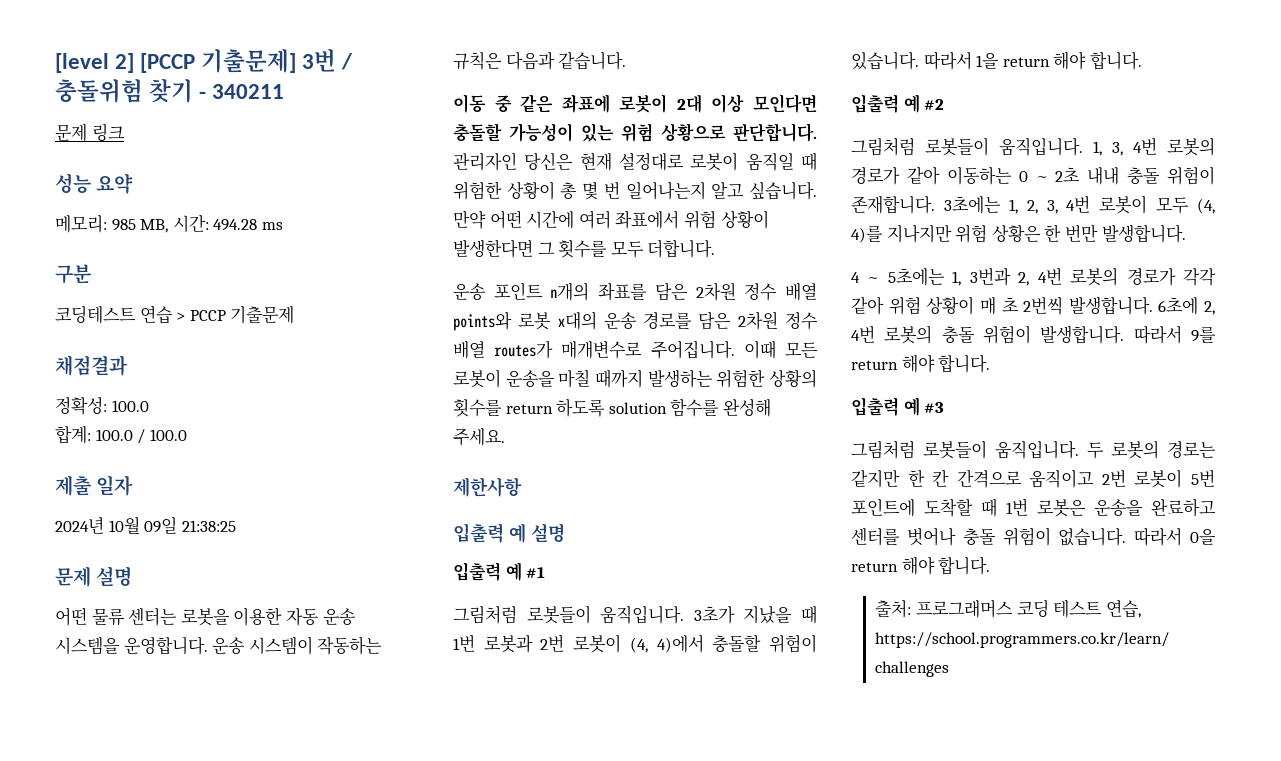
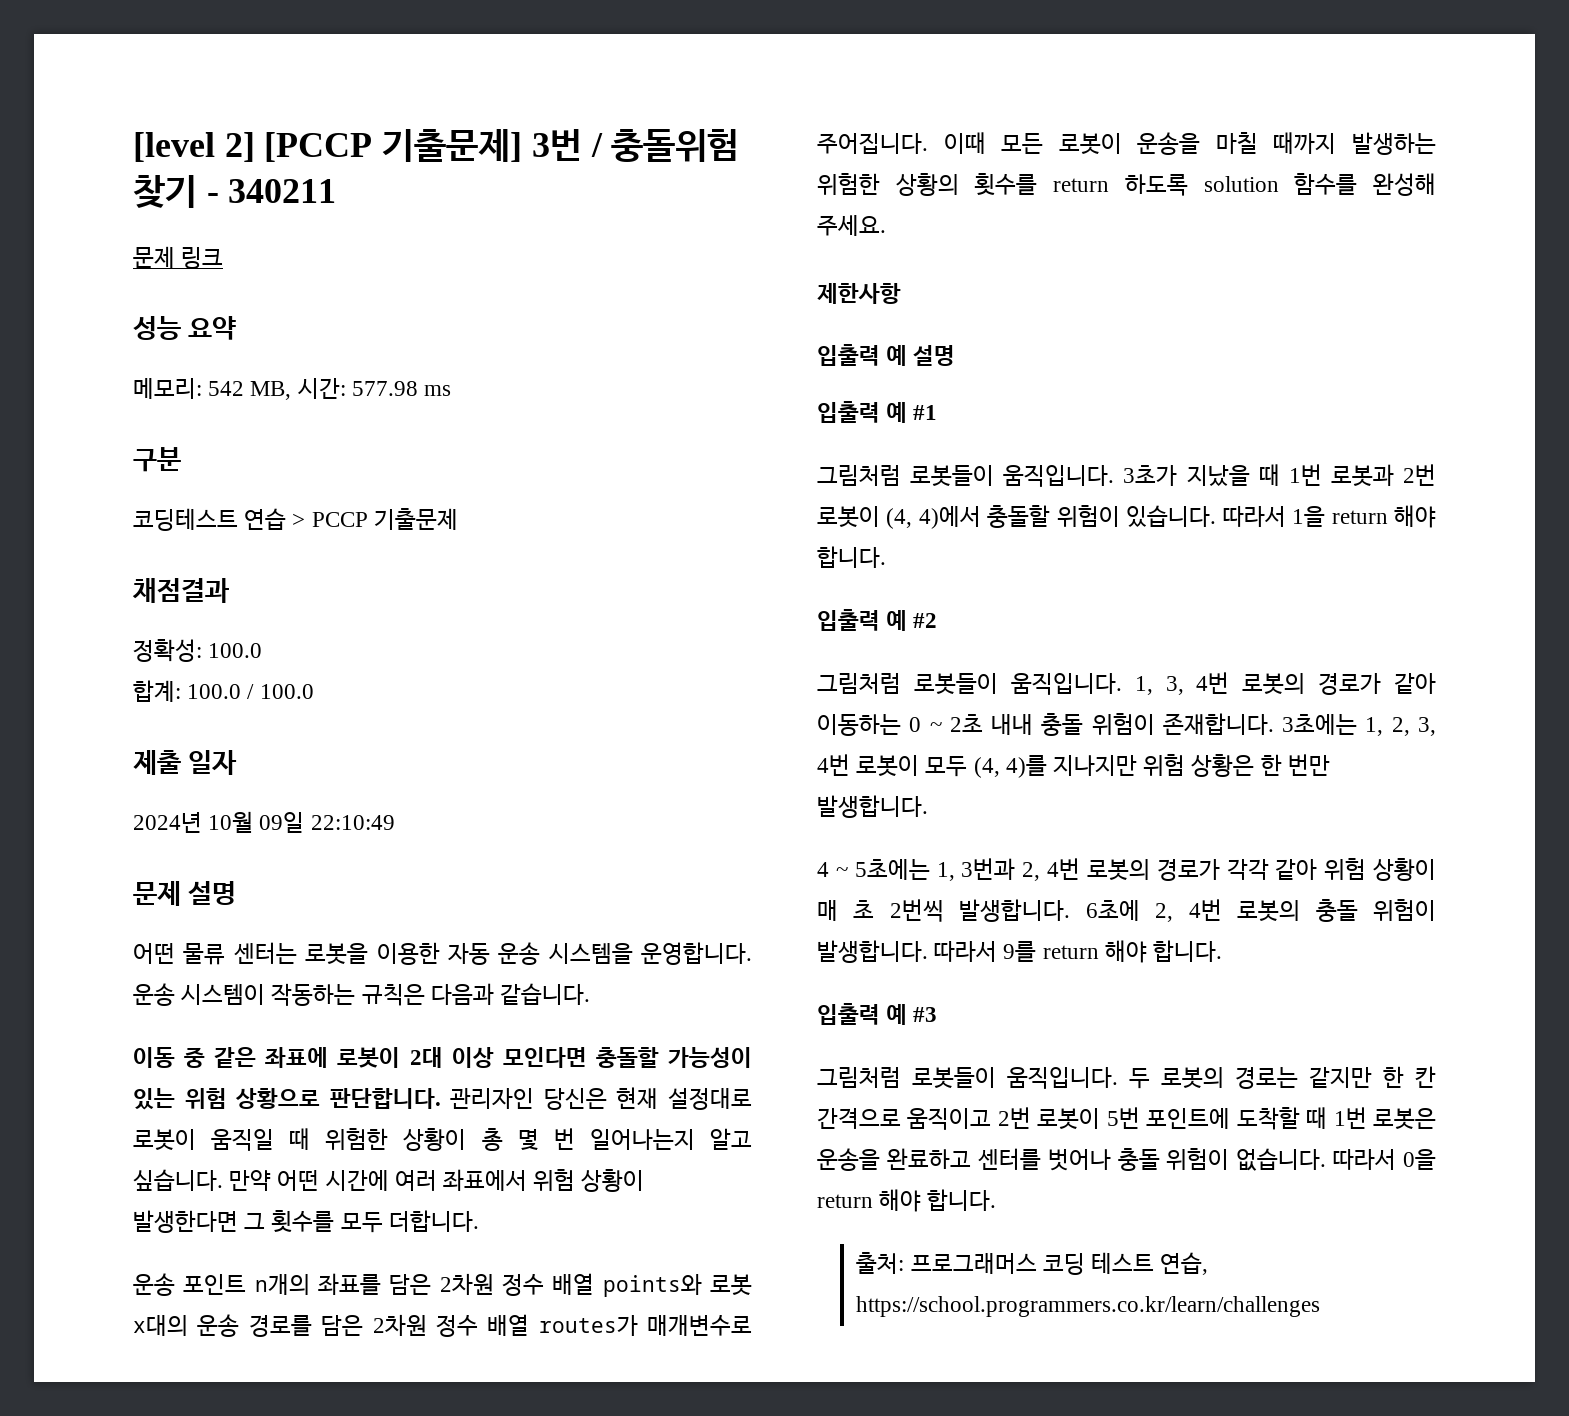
- 메모리: 985 MB, 시간: 494.28 ms
+ 메모리: 542 MB, 시간: 577.98 ms
- 2024년 10월 09일 21:38:25
+ 2024년 10월 09일 22:10:49

